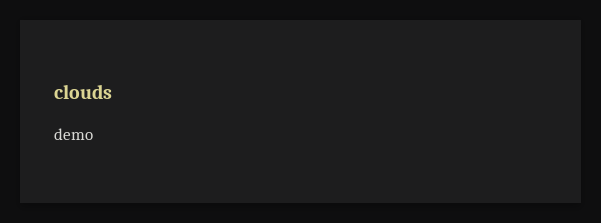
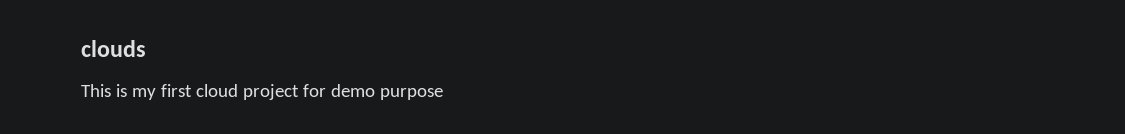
- demo
+ This is my first cloud project for demo purpose

